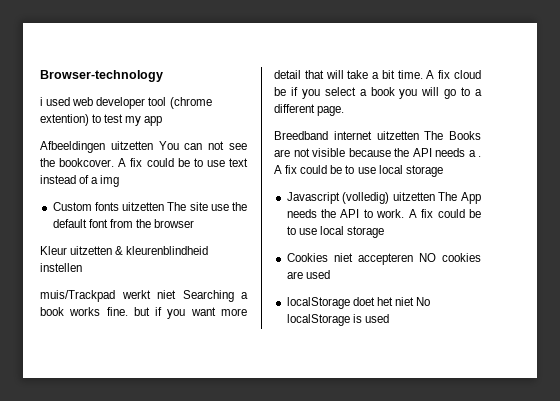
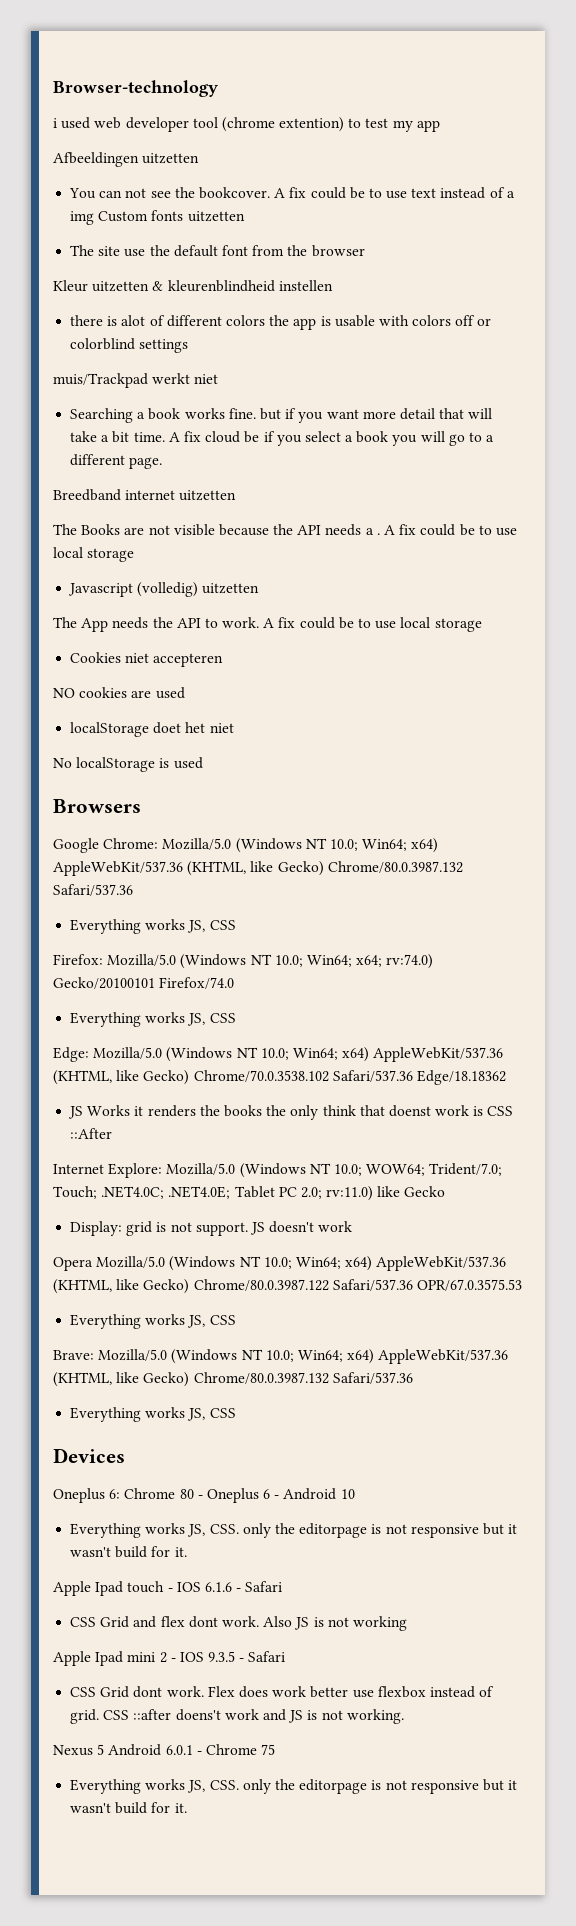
- Afbeeldingen uitzetten You can not see the bookcover.
+ Afbeeldingen uitzetten
+ You can not see the bookcover.
- A fix could be to use text instead of a img
- Custom fonts uitzetten The site use the default font from the browser
+ A fix could be to use text instead of a img Custom fonts uitzetten
+ The site use the default font from the browser
+ there is alot of different colors the app is usable with colors off or colorblind settings
- muis/Trackpad werkt niet Searching a book works fine. but if you want more detail that will take a bit time.
+ muis/Trackpad werkt niet
+ Searching a book works fine. but if you want more detail that will take a bit time.
- Breedband internet uitzetten The Books are not visible because the API needs a .
+ Breedband internet uitzetten
+ The Books are not visible because the API needs a .
- Javascript (volledig) uitzetten The App needs the API to work.
+ Javascript (volledig) uitzetten
+ The App needs the API to work.
- Cookies niet accepteren NO cookies are used
+ Cookies niet accepteren
+ NO cookies are used
- localStorage doet het niet No localStorage is used
+ localStorage doet het niet
+ No localStorage is used
+ Browsers
+ Google Chrome: Mozilla/5.0 (Windows NT 10.0; Win64; x64) AppleWebKit/537.36 (KHTML, like Gecko) Chrome/80.0.3987.132 Safari/537.36
+ Everything works JS, CSS
+ Firefox: Mozilla/5.0 (Windows NT 10.0; Win64; x64; rv:74.0) Gecko/20100101 Firefox/74.0
+ Everything works JS, CSS
+ Edge: Mozilla/5.0 (Windows NT 10.0; Win64; x64) AppleWebKit/537.36 (KHTML, like Gecko) Chrome/70.0.3538.102 Safari/537.36 Edge/18.18362
+ JS Works it renders the books the only think that doenst work is CSS ::After
+ Internet Explore: Mozilla/5.0 (Windows NT 10.0; WOW64; Trident/7.0; Touch; .NET4.0C; .NET4.0E; Tablet PC 2.0; rv:11.0) like Gecko
+ Display: grid is not support. JS doesn't work
+ Opera Mozilla/5.0 (Windows NT 10.0; Win64; x64) AppleWebKit/537.36 (KHTML, like Gecko) Chrome/80.0.3987.122 Safari/537.36 OPR/67.0.3575.53
+ Everything works JS, CSS
+ Brave: Mozilla/5.0 (Windows NT 10.0; Win64; x64) AppleWebKit/537.36 (KHTML, like Gecko) Chrome/80.0.3987.132 Safari/537.36
+ Everything works JS, CSS
+ Devices
+ Oneplus 6: Chrome 80 - Oneplus 6 - Android 10
+ Everything works JS, CSS. only the editorpage is not responsive but it wasn't build for it.
+ Apple Ipad touch - IOS 6.1.6 - Safari
+ CSS Grid and flex dont work. Also JS is not working
+ Apple Ipad mini 2 - IOS 9.3.5 - Safari
+ CSS Grid dont work. Flex does work better use flexbox instead of grid. CSS ::after doens't work and JS is not working.
+ Nexus 5 Android 6.0.1 - Chrome 75
+ Everything works JS, CSS. only the editorpage is not responsive but it wasn't build for it.

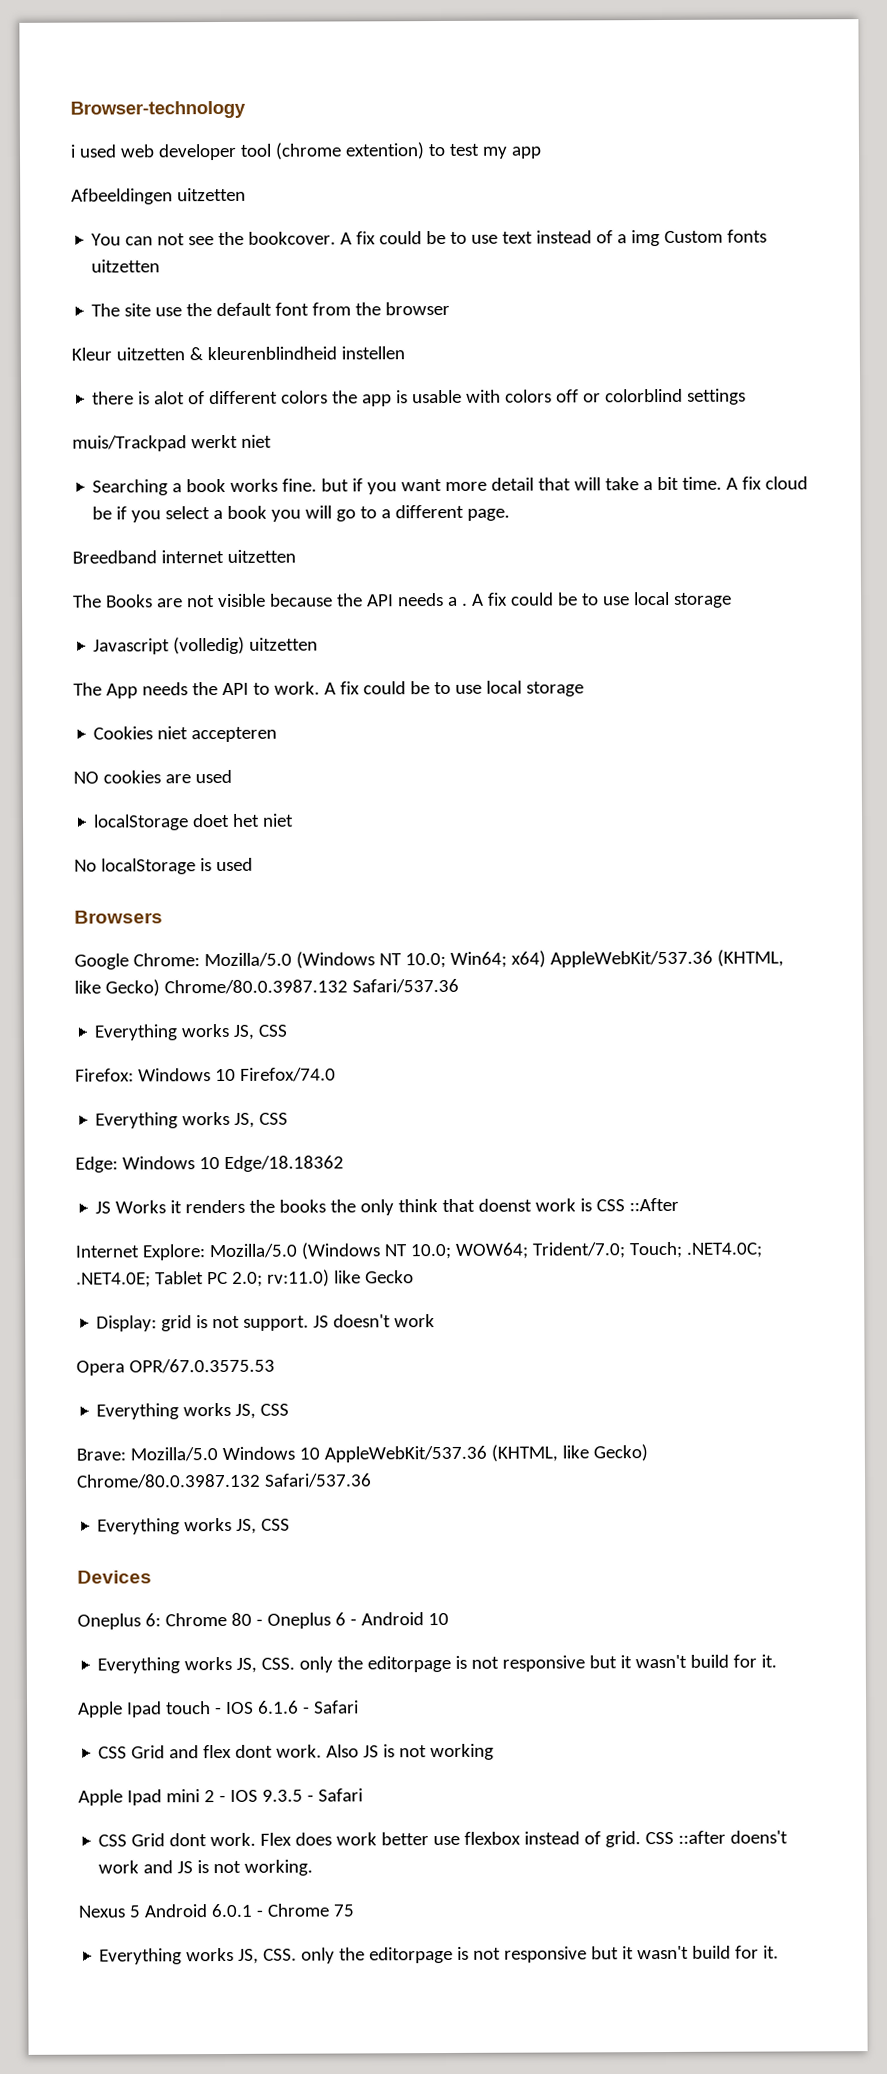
- Firefox: Mozilla/5.0 (Windows NT 10.0; Win64; x64; rv:74.0) Gecko/20100101 Firefox/74.0
+ Firefox: Windows 10 Firefox/74.0
- Edge: Mozilla/5.0 (Windows NT 10.0; Win64; x64) AppleWebKit/537.36 (KHTML, like Gecko) Chrome/70.0.3538.102 Safari/537.36 Edge/18.18362
+ Edge: Windows 10 Edge/18.18362
- Opera Mozilla/5.0 (Windows NT 10.0; Win64; x64) AppleWebKit/537.36 (KHTML, like Gecko) Chrome/80.0.3987.122 Safari/537.36 OPR/67.0.3575.53
+ Opera OPR/67.0.3575.53
- Brave: Mozilla/5.0 (Windows NT 10.0; Win64; x64) AppleWebKit/537.36 (KHTML, like Gecko) Chrome/80.0.3987.132 Safari/537.36
+ Brave: Mozilla/5.0 Windows 10 AppleWebKit/537.36 (KHTML, like Gecko) Chrome/80.0.3987.132 Safari/537.36

